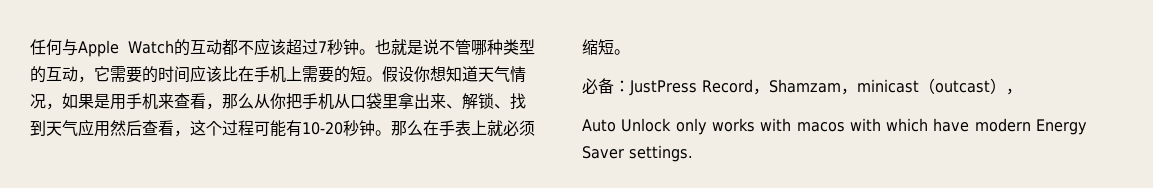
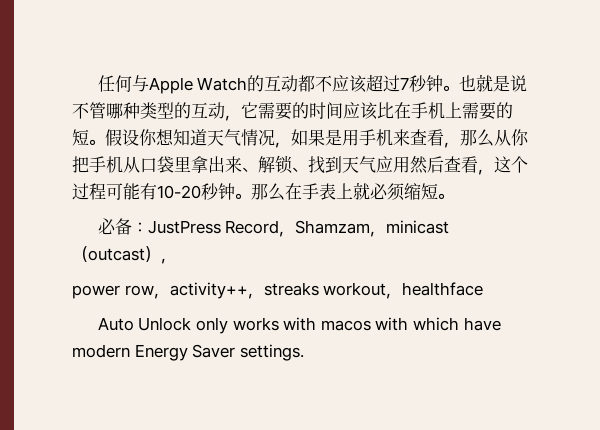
+ power row，activity++，streaks workout，healthface

